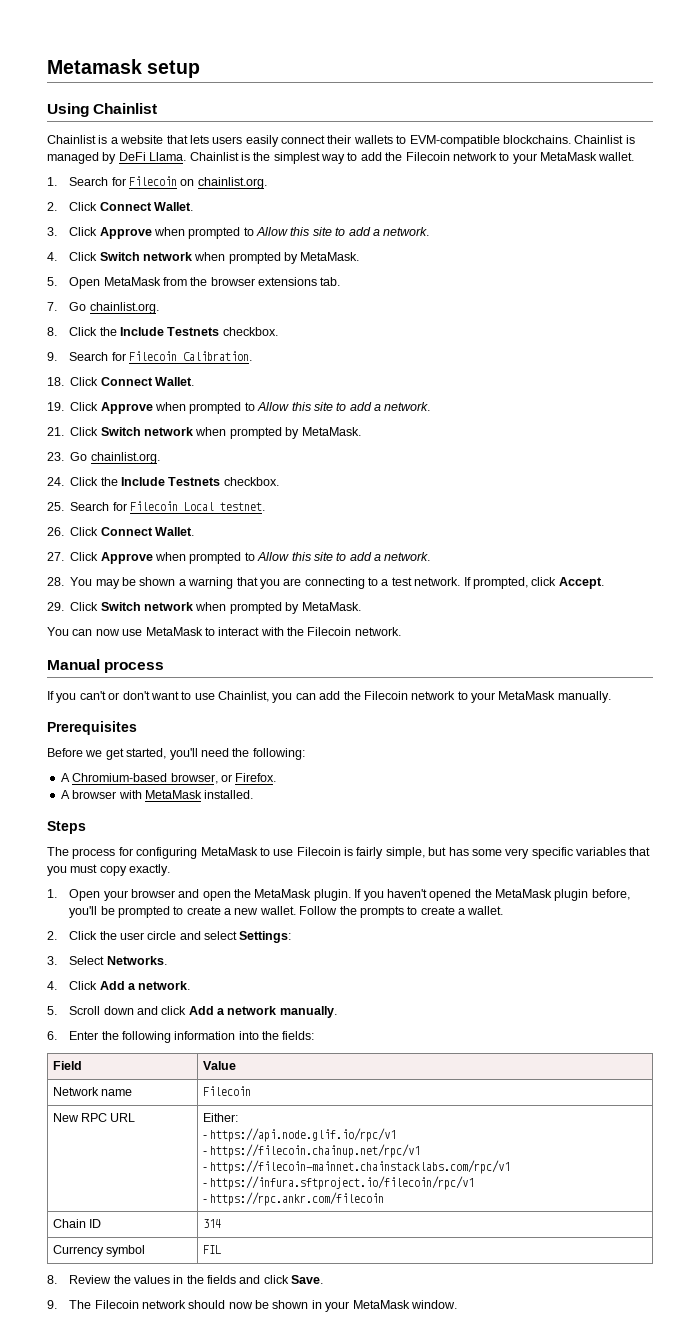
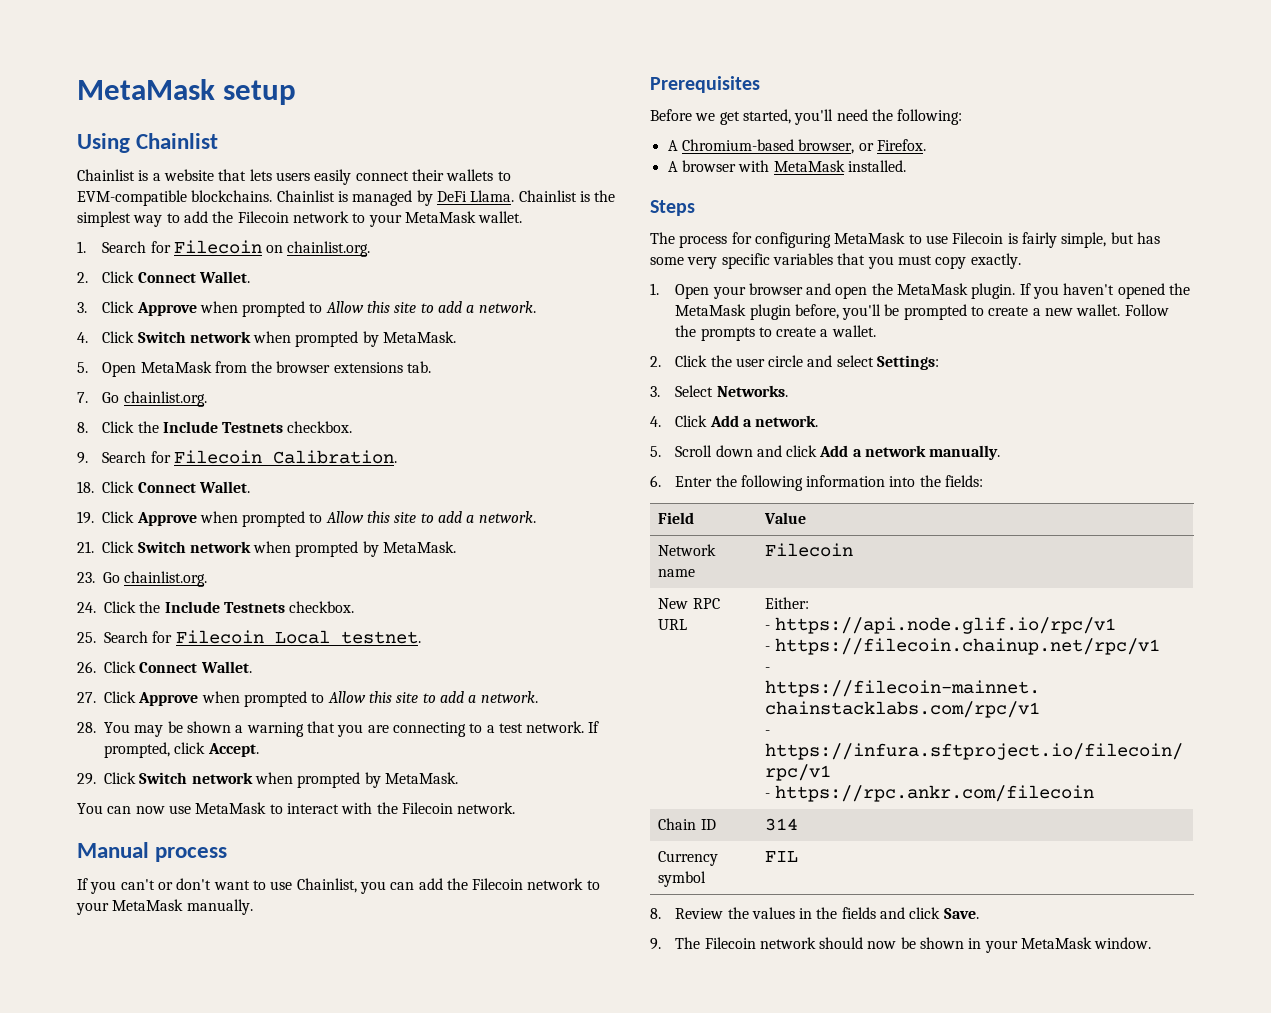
- Metamask setup
+ MetaMask setup

